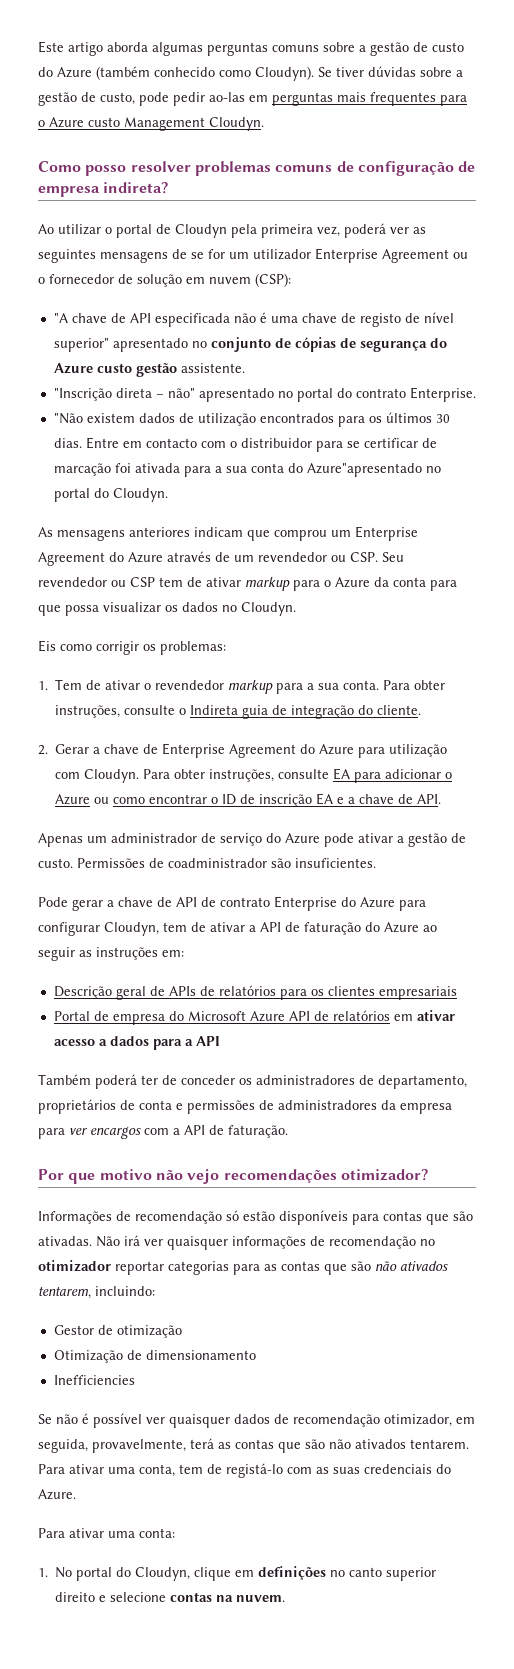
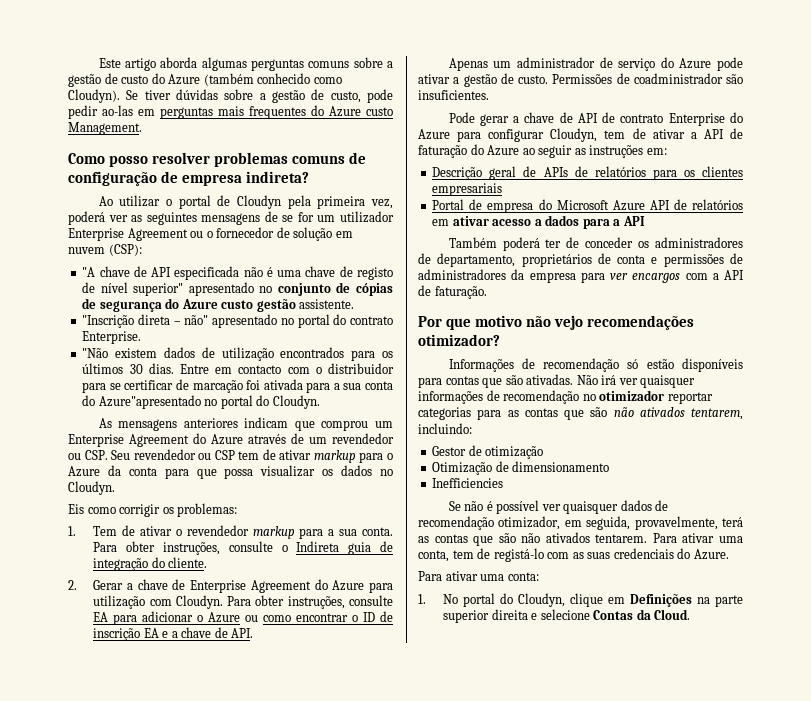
- Se tiver dúvidas sobre a gestão de custo, pode pedir ao-las em perguntas mais frequentes para o Azure custo Management Cloudyn.
+ Se tiver dúvidas sobre a gestão de custo, pode pedir ao-las em perguntas mais frequentes do Azure custo Management.
- 1. No portal do Cloudyn, clique em definições no canto superior direito e selecione contas na nuvem.
+ 1. No portal do Cloudyn, clique em Definições na parte superior direita e selecione Contas da Cloud.

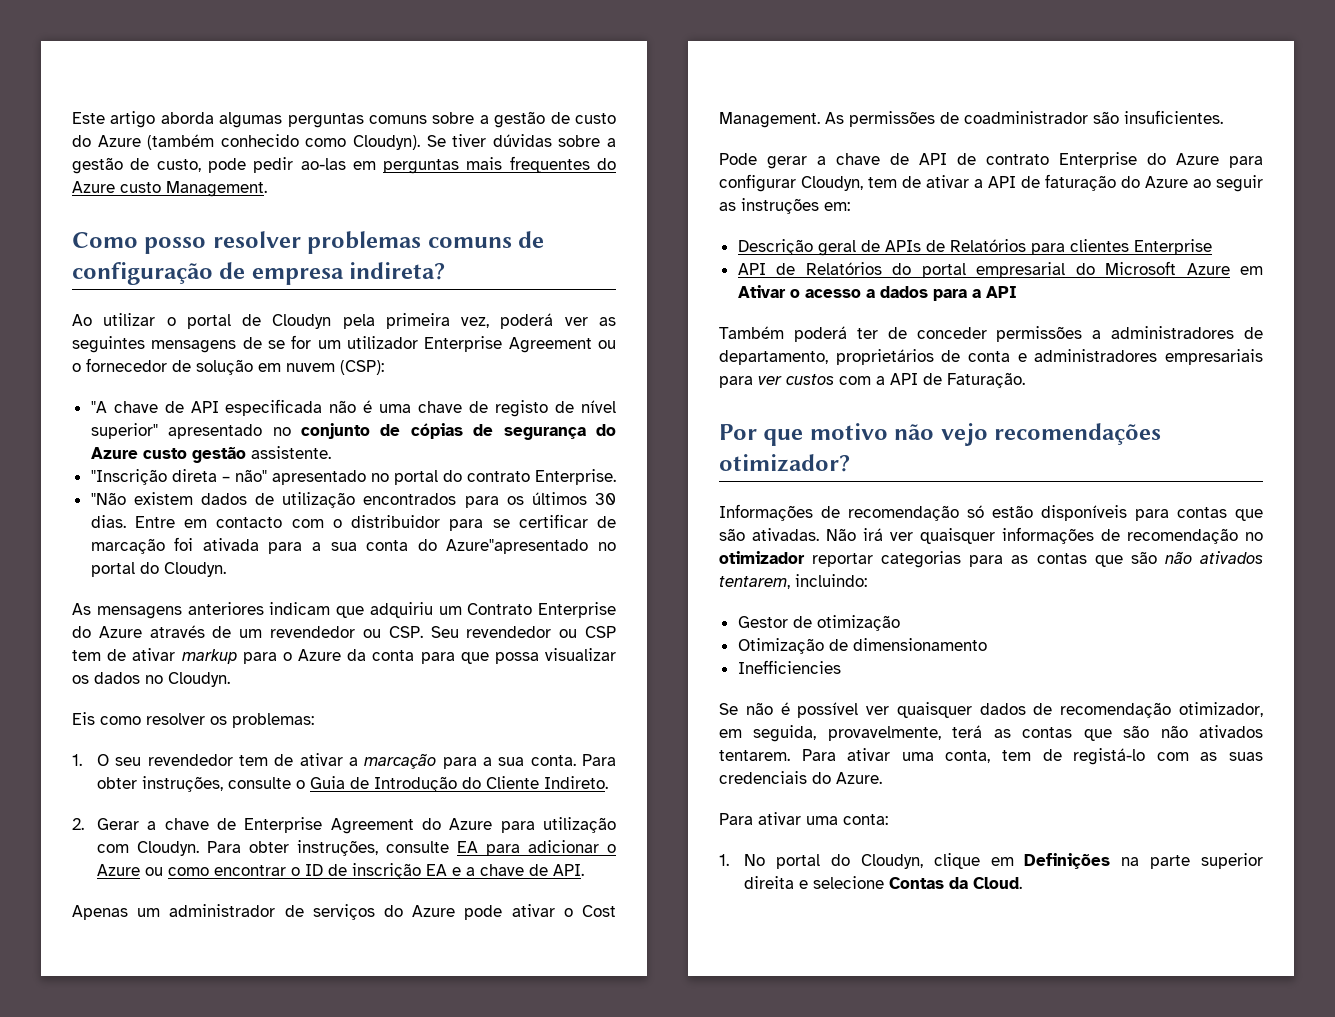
- As mensagens anteriores indicam que comprou um Enterprise Agreement do Azure através de um revendedor ou CSP. Seu revendedor ou CSP tem de ativar markup para o Azure da conta para que possa visualizar os dados no Cloudyn.
+ As mensagens anteriores indicam que adquiriu um Contrato Enterprise do Azure através de um revendedor ou CSP. Seu revendedor ou CSP tem de ativar markup para o Azure da conta para que possa visualizar os dados no Cloudyn.
- Eis como corrigir os problemas:
+ Eis como resolver os problemas:
- 1. Tem de ativar o revendedor markup para a sua conta.
+ 1. O seu revendedor tem de ativar a marcação para a sua conta.
- Para obter instruções, consulte o Indireta guia de integração do cliente.
+ Para obter instruções, consulte o Guia de Introdução do Cliente Indireto.
- Apenas um administrador de serviço do Azure pode ativar a gestão de custo. Permissões de coadministrador são insuficientes.
+ Apenas um administrador de serviços do Azure pode ativar o Cost Management. As permissões de coadministrador são insuficientes.
- Descrição geral de APIs de relatórios para os clientes empresariais
- Portal de empresa do Microsoft Azure API de relatórios em ativar acesso a dados para a API
+ Descrição geral de APIs de Relatórios para clientes Enterprise
+ API de Relatórios do portal empresarial do Microsoft Azure em Ativar o acesso a dados para a API
- Também poderá ter de conceder os administradores de departamento, proprietários de conta e permissões de administradores da empresa para ver encargos com a API de faturação.
+ Também poderá ter de conceder permissões a administradores de departamento, proprietários de conta e administradores empresariais para ver custos com a API de Faturação.

